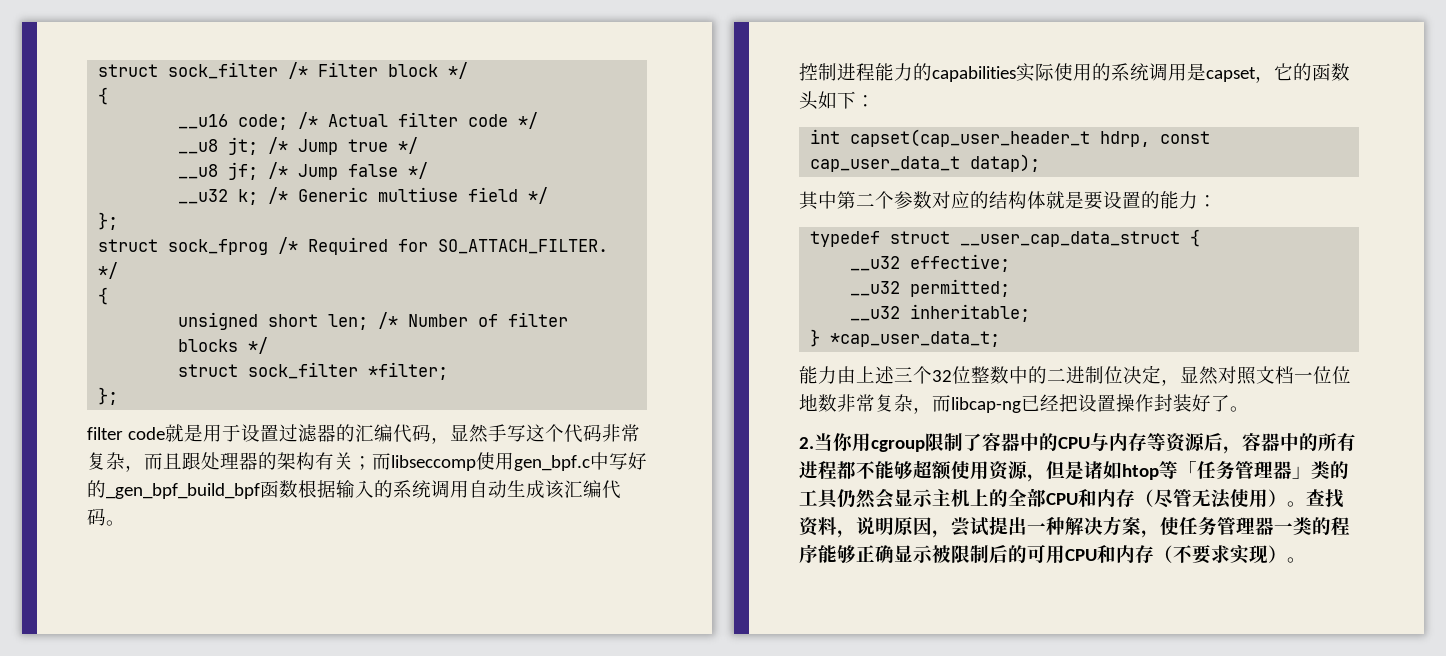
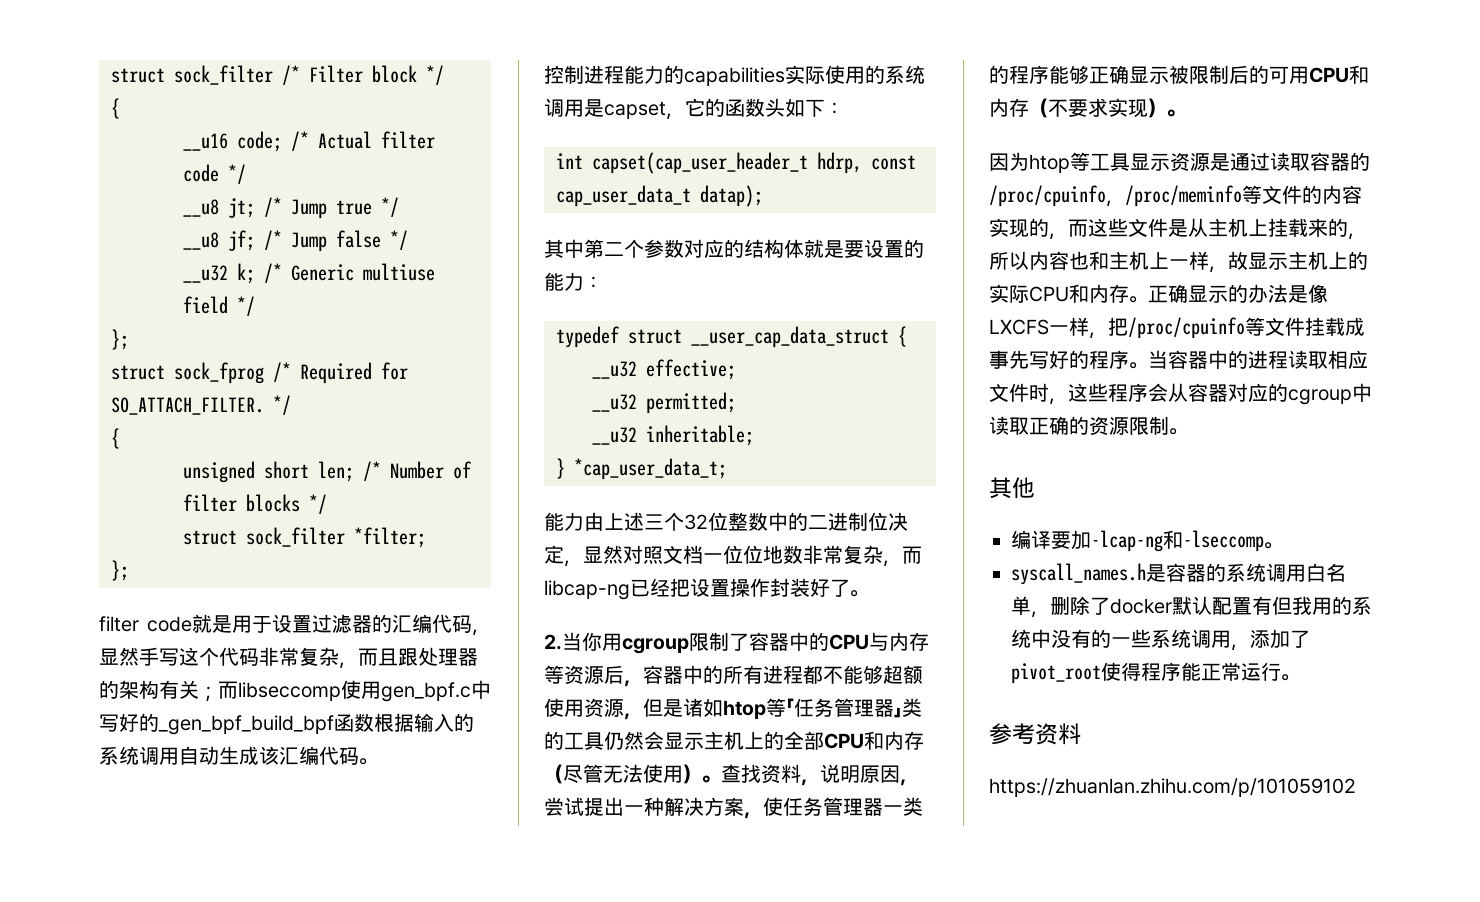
+ 因为htop等工具显示资源是通过读取容器的/proc/cpuinfo，/proc/meminfo等文件的内容实现的，而这些文件是从主机上挂载来的，所以内容也和主机上一样，故显示主机上的实际CPU和内存。正确显示的办法是像LXCFS一样，把/proc/cpuinfo等文件挂载成事先写好的程序。当容器中的进程读取相应文件时，这些程序会从容器对应的cgroup中读取正确的资源限制。
+ 其他
+ 编译要加-lcap-ng和-lseccomp。
+ syscall_names.h是容器的系统调用白名单，删除了docker默认配置有但我用的系统中没有的一些系统调用，添加了pivot_root使得程序能正常运行。
+ 参考资料
+ https://zhuanlan.zhihu.com/p/101059102

